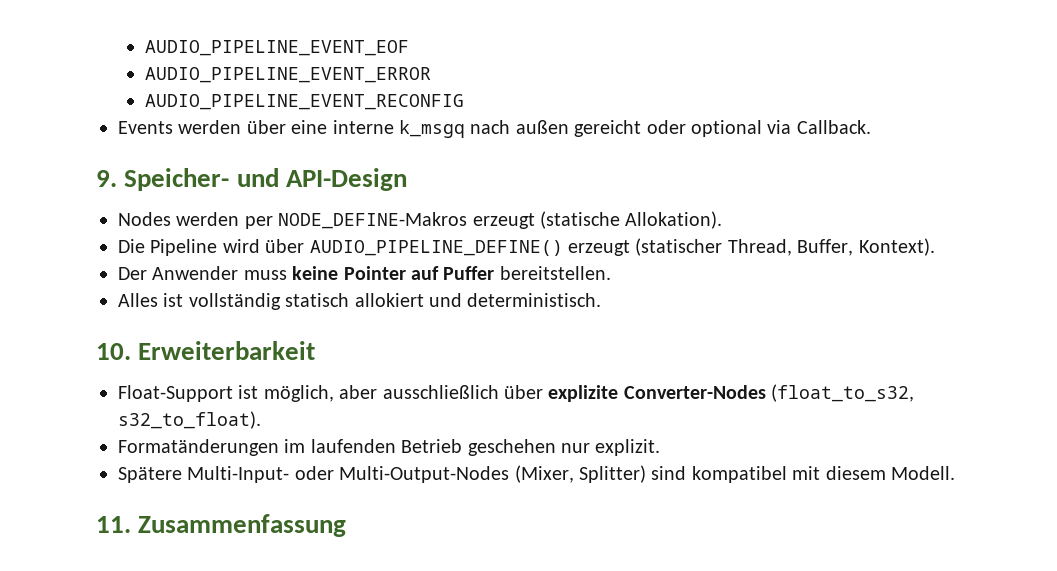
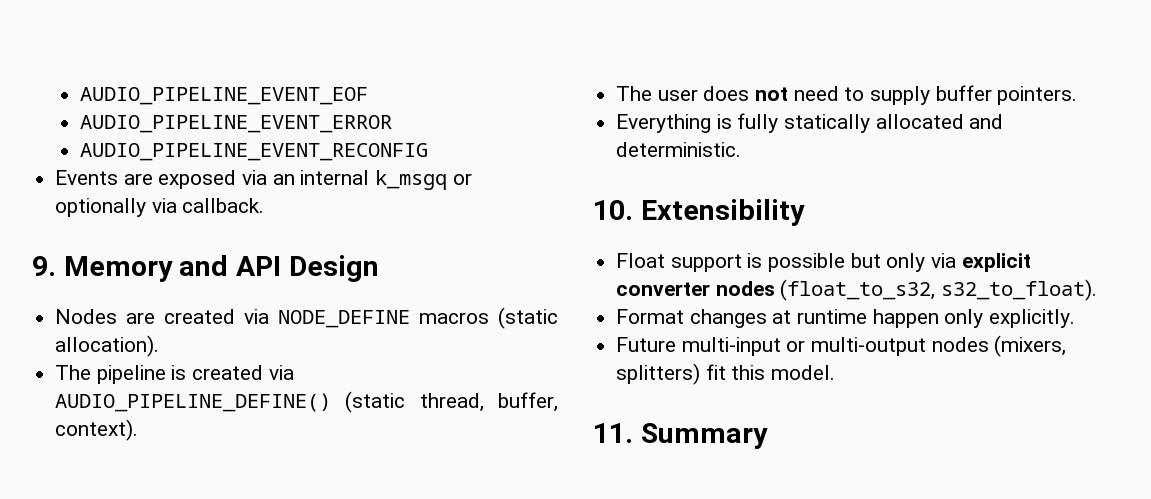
- Events werden über eine interne k_msgq nach außen gereicht oder optional via Callback.
- 9. Speicher- und API-Design
- Nodes werden per NODE_DEFINE-Makros erzeugt (statische Allokation).
- Die Pipeline wird über AUDIO_PIPELINE_DEFINE() erzeugt (statischer Thread, Buffer, Kontext).
- Der Anwender muss keine Pointer auf Puffer bereitstellen.
- Alles ist vollständig statisch allokiert und deterministisch.
- 10. Erweiterbarkeit
- Float-Support ist möglich, aber ausschließlich über explizite Converter-Nodes (float_to_s32, s32_to_float).
- Formatänderungen im laufenden Betrieb geschehen nur explizit.
- Spätere Multi-Input- oder Multi-Output-Nodes (Mixer, Splitter) sind kompatibel mit diesem Modell.
+ Events are exposed via an internal k_msgq or optionally via callback.
+ 9. Memory and API Design
+ Nodes are created via NODE_DEFINE macros (static allocation).
+ The pipeline is created via AUDIO_PIPELINE_DEFINE() (static thread, buffer, context).
+ The user does not need to supply buffer pointers.
+ Everything is fully statically allocated and deterministic.
+ 10. Extensibility
+ Float support is possible but only via explicit converter nodes (float_to_s32, s32_to_float).
+ Format changes at runtime happen only explicitly.
+ Future multi-input or multi-output nodes (mixers, splitters) fit this model.
- 11. Zusammenfassung
+ 11. Summary

